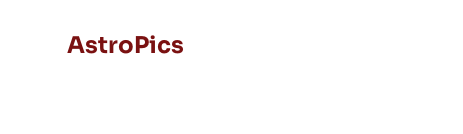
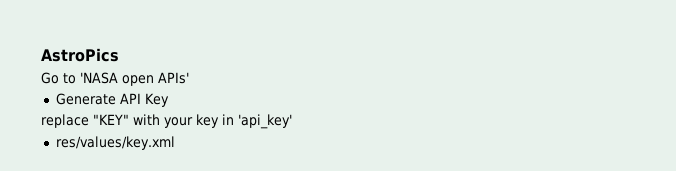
+ Go to 'NASA open APIs'
+ Generate API Key
+ replace "KEY" with your key in 'api_key'
+ res/values/key.xml

